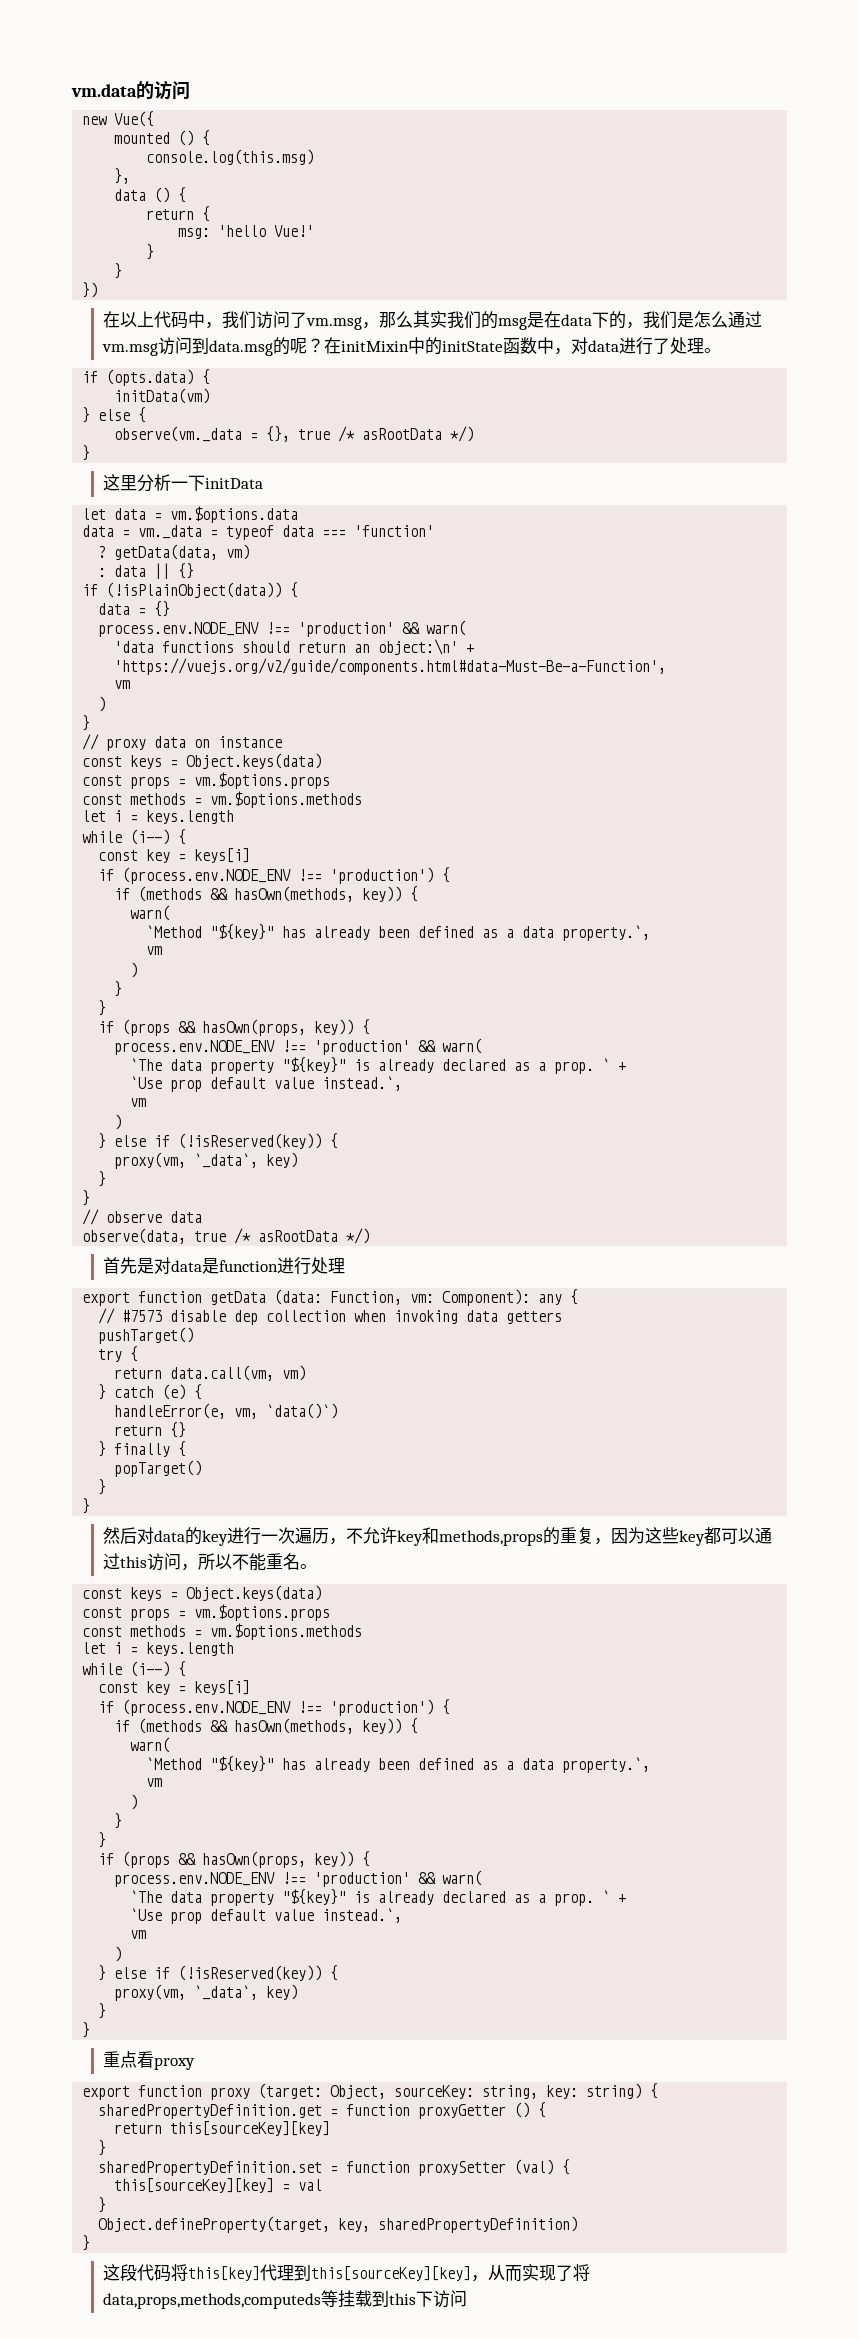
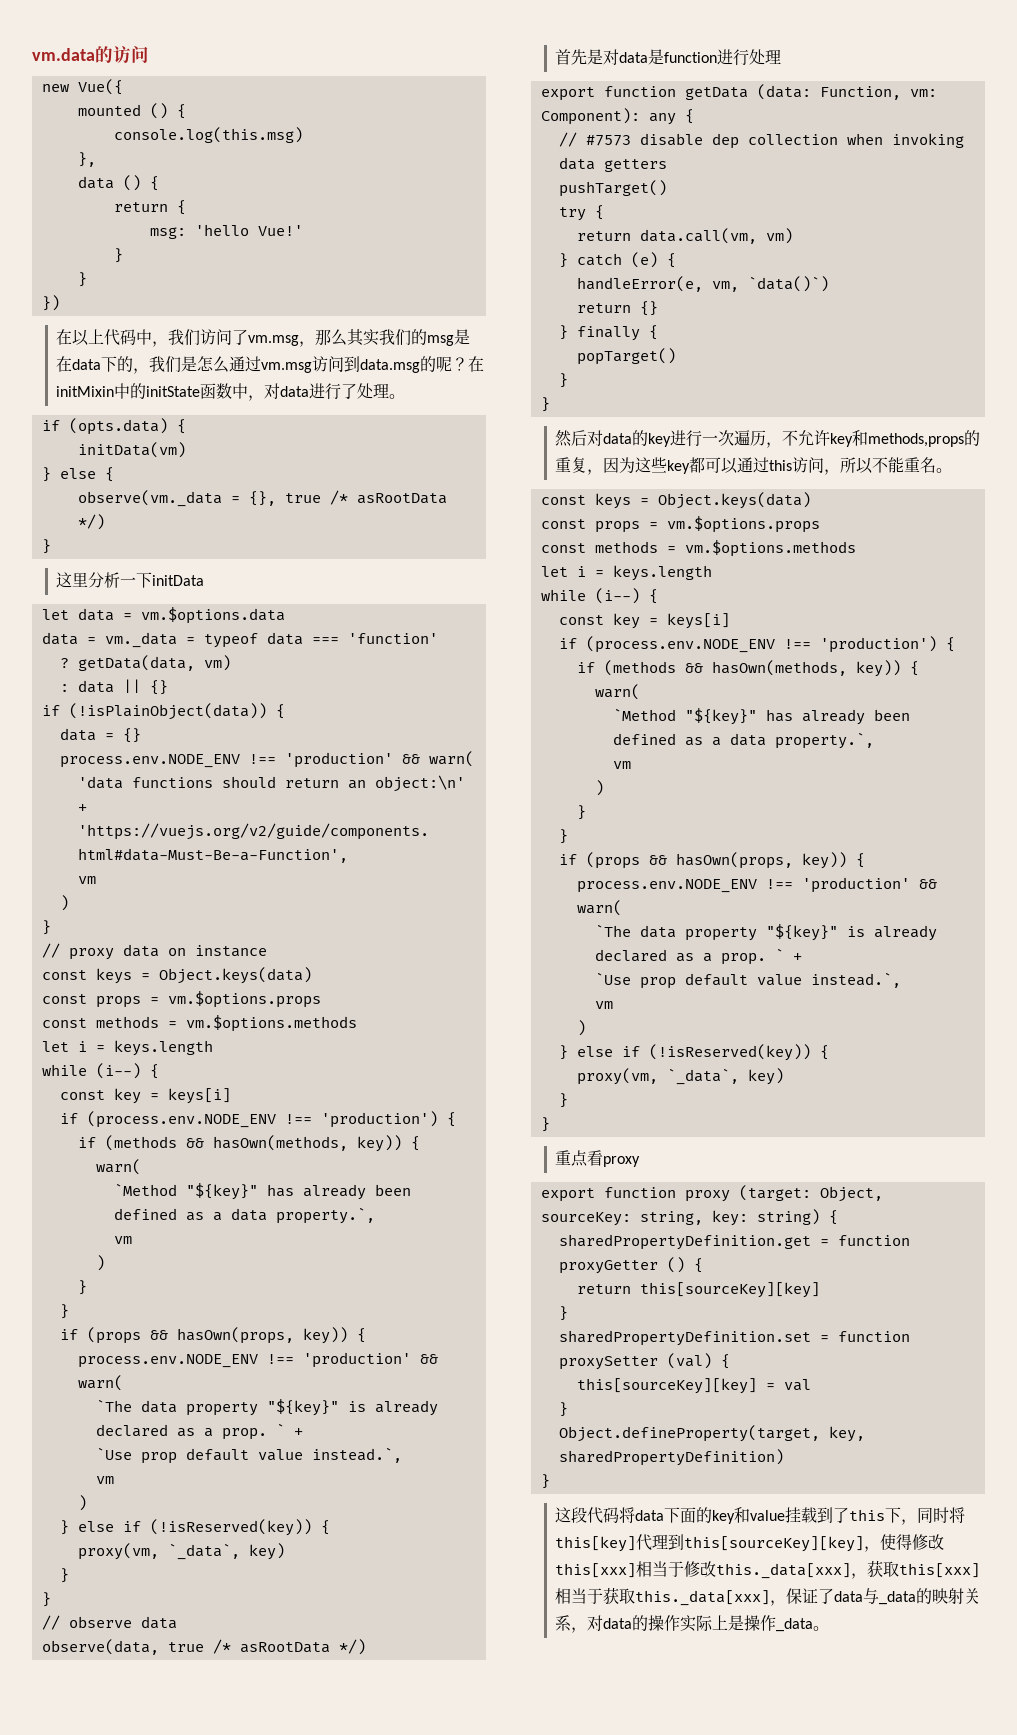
- 这段代码将this[key]代理到this[sourceKey][key]，从而实现了将data,props,methods,computeds等挂载到this下访问
+ 这段代码将data下面的key和value挂载到了this下，同时将this[key]代理到this[sourceKey][key]，使得修改this[xxx]相当于修改this._data[xxx]，获取this[xxx]相当于获取this._data[xxx]，保证了data与_data的映射关系，对data的操作实际上是操作_data。

